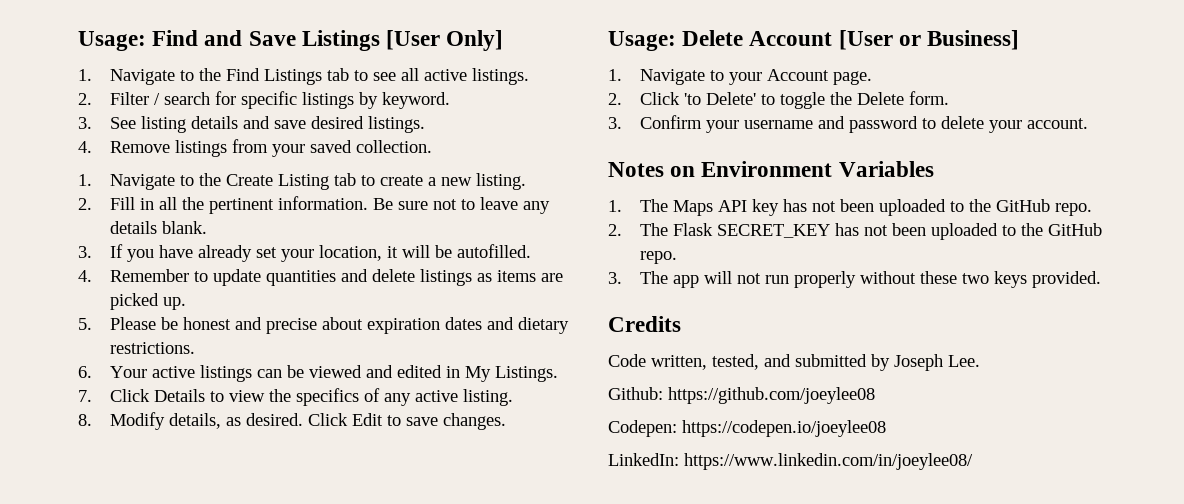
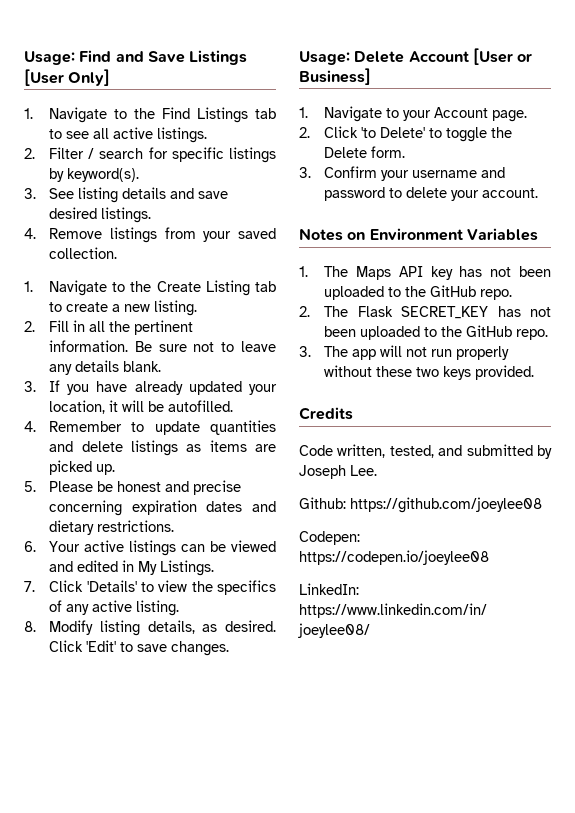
- 2. Filter / search for specific listings by keyword.
+ 2. Filter / search for specific listings by keyword(s).
- 3. If you have already set your location, it will be autofilled.
+ 3. If you have already updated your location, it will be autofilled.
- 5. Please be honest and precise about expiration dates and dietary restrictions.
+ 5. Please be honest and precise concerning expiration dates and dietary restrictions.
- 7. Click Details to view the specifics of any active listing.
+ 7. Click 'Details' to view the specifics of any active listing.
- 8. Modify details, as desired.
+ 8. Modify listing details, as desired.
- Click Edit to save changes.
+ Click 'Edit' to save changes.

